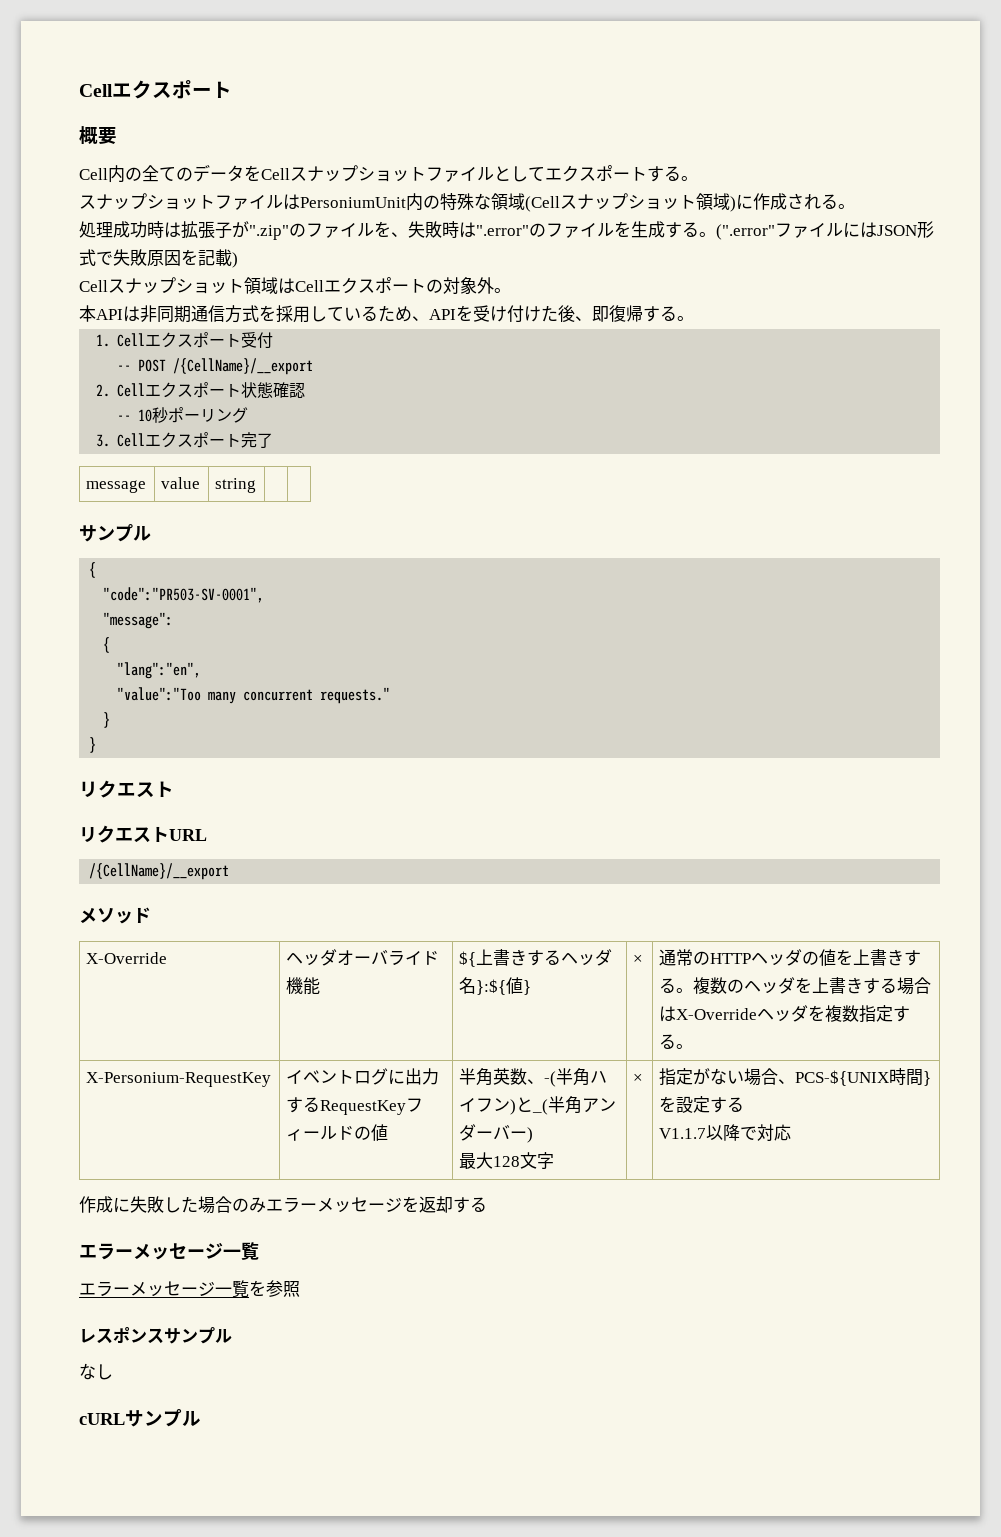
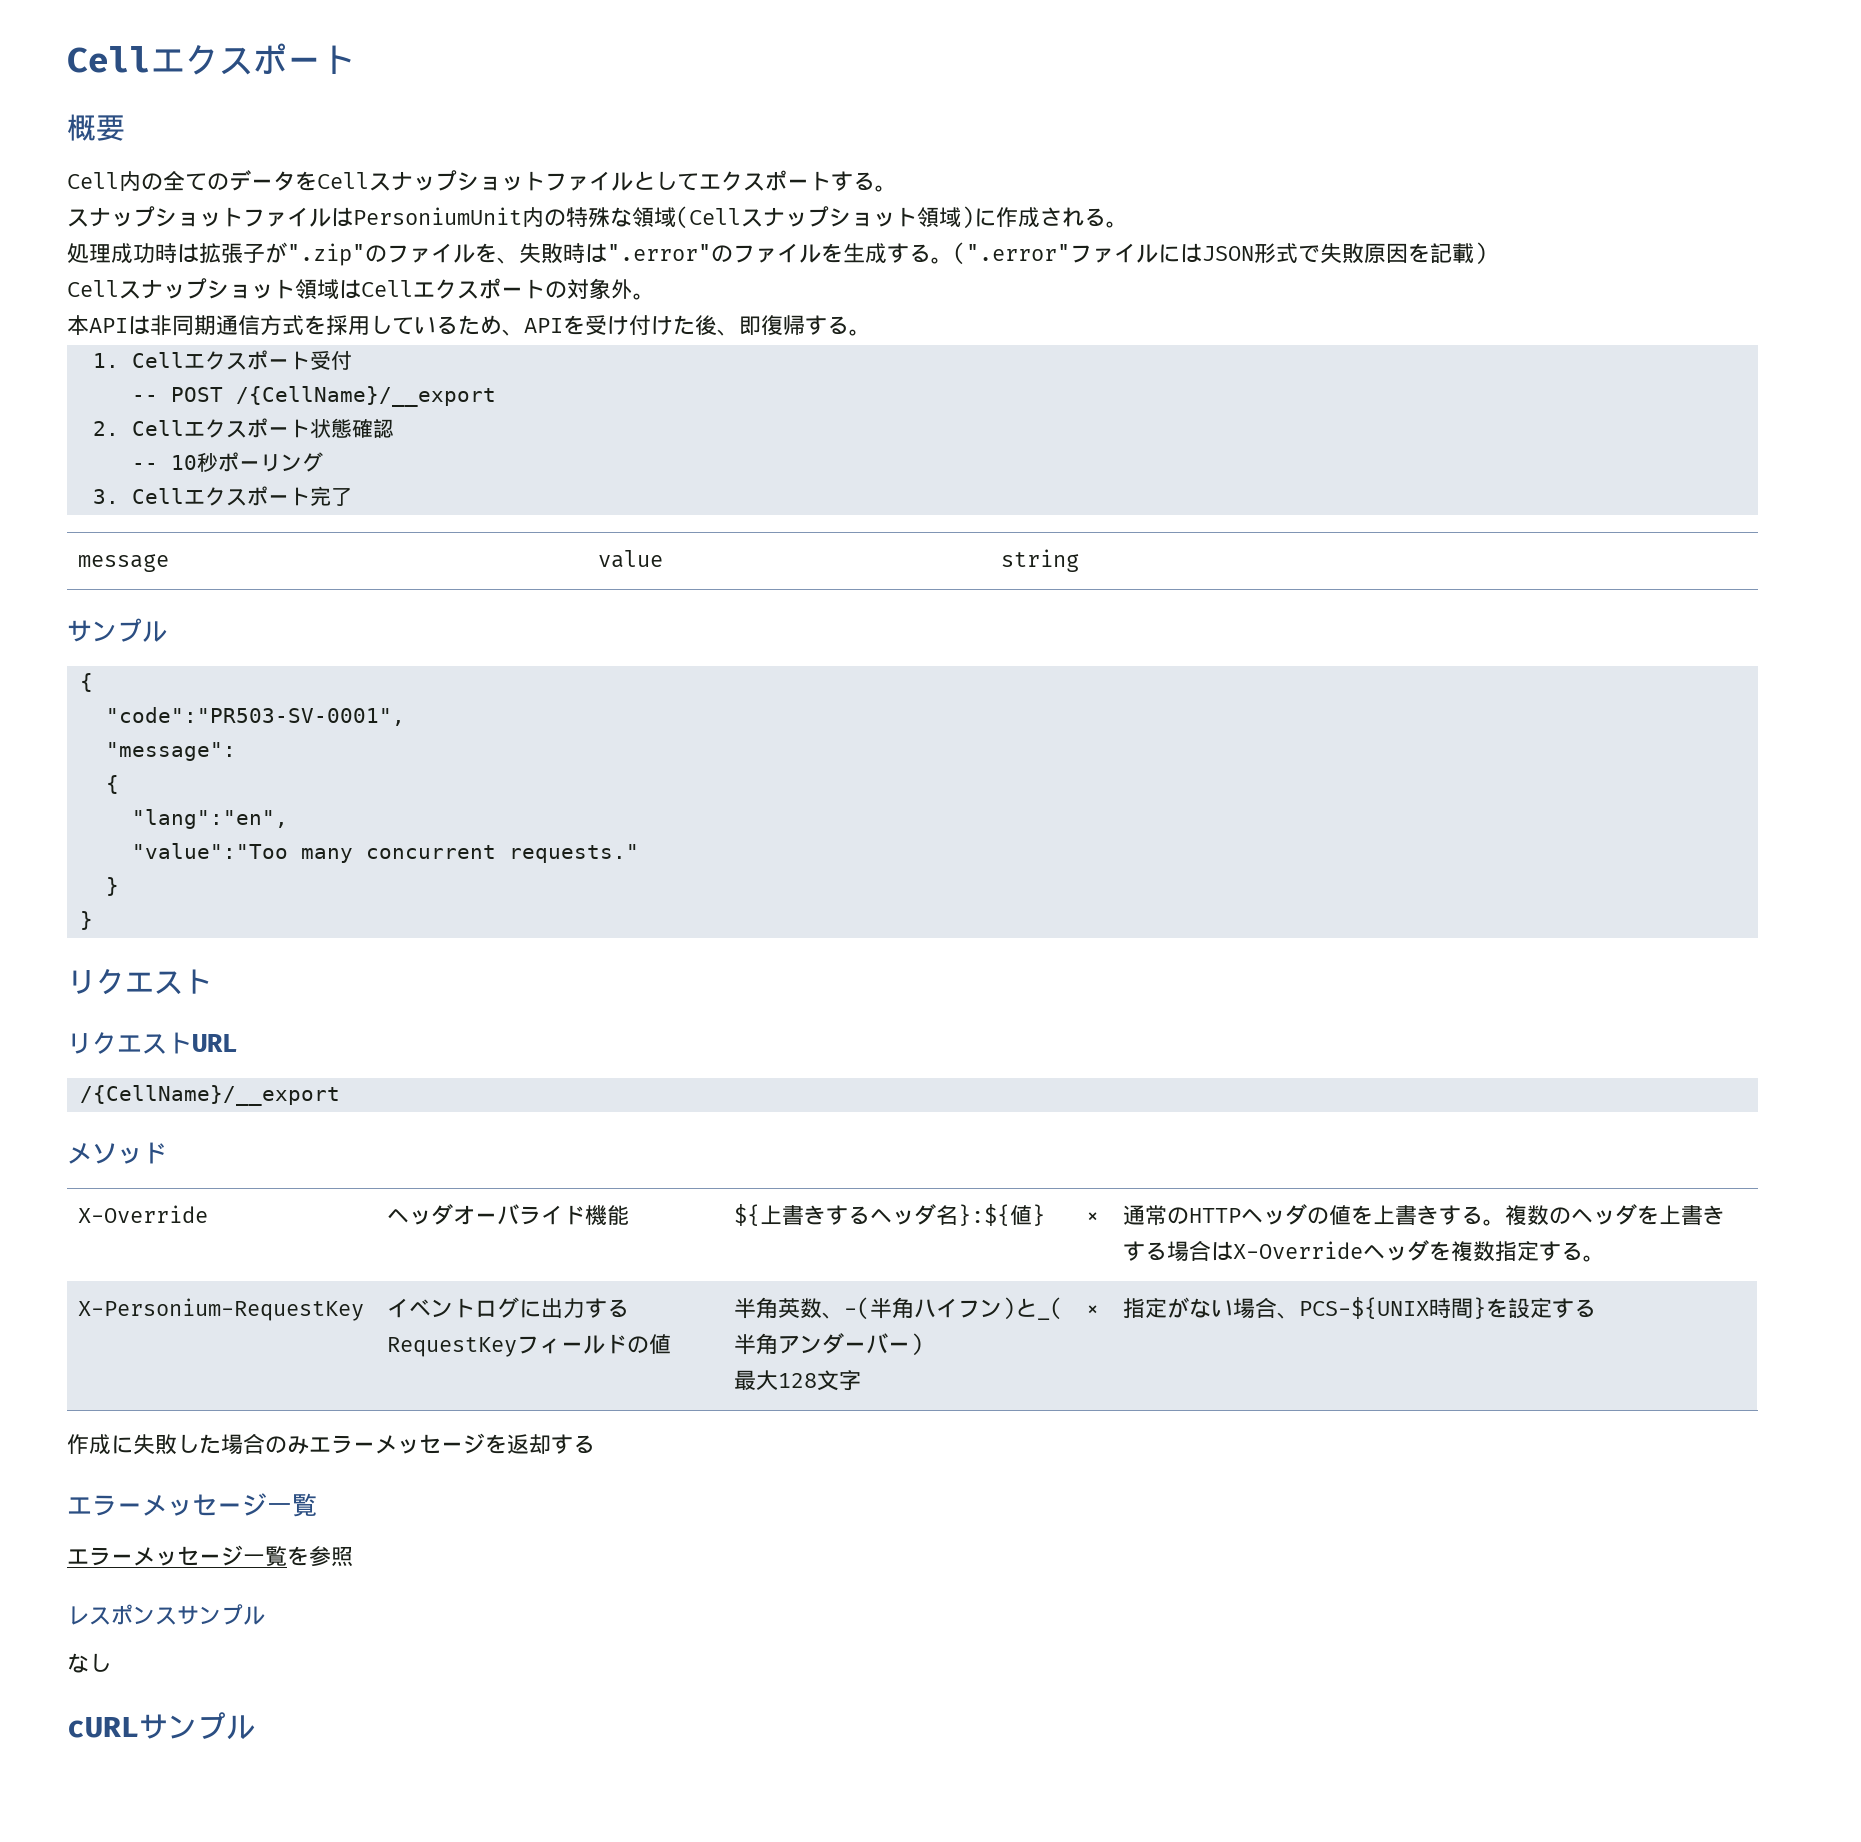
- V1.1.7以降で対応

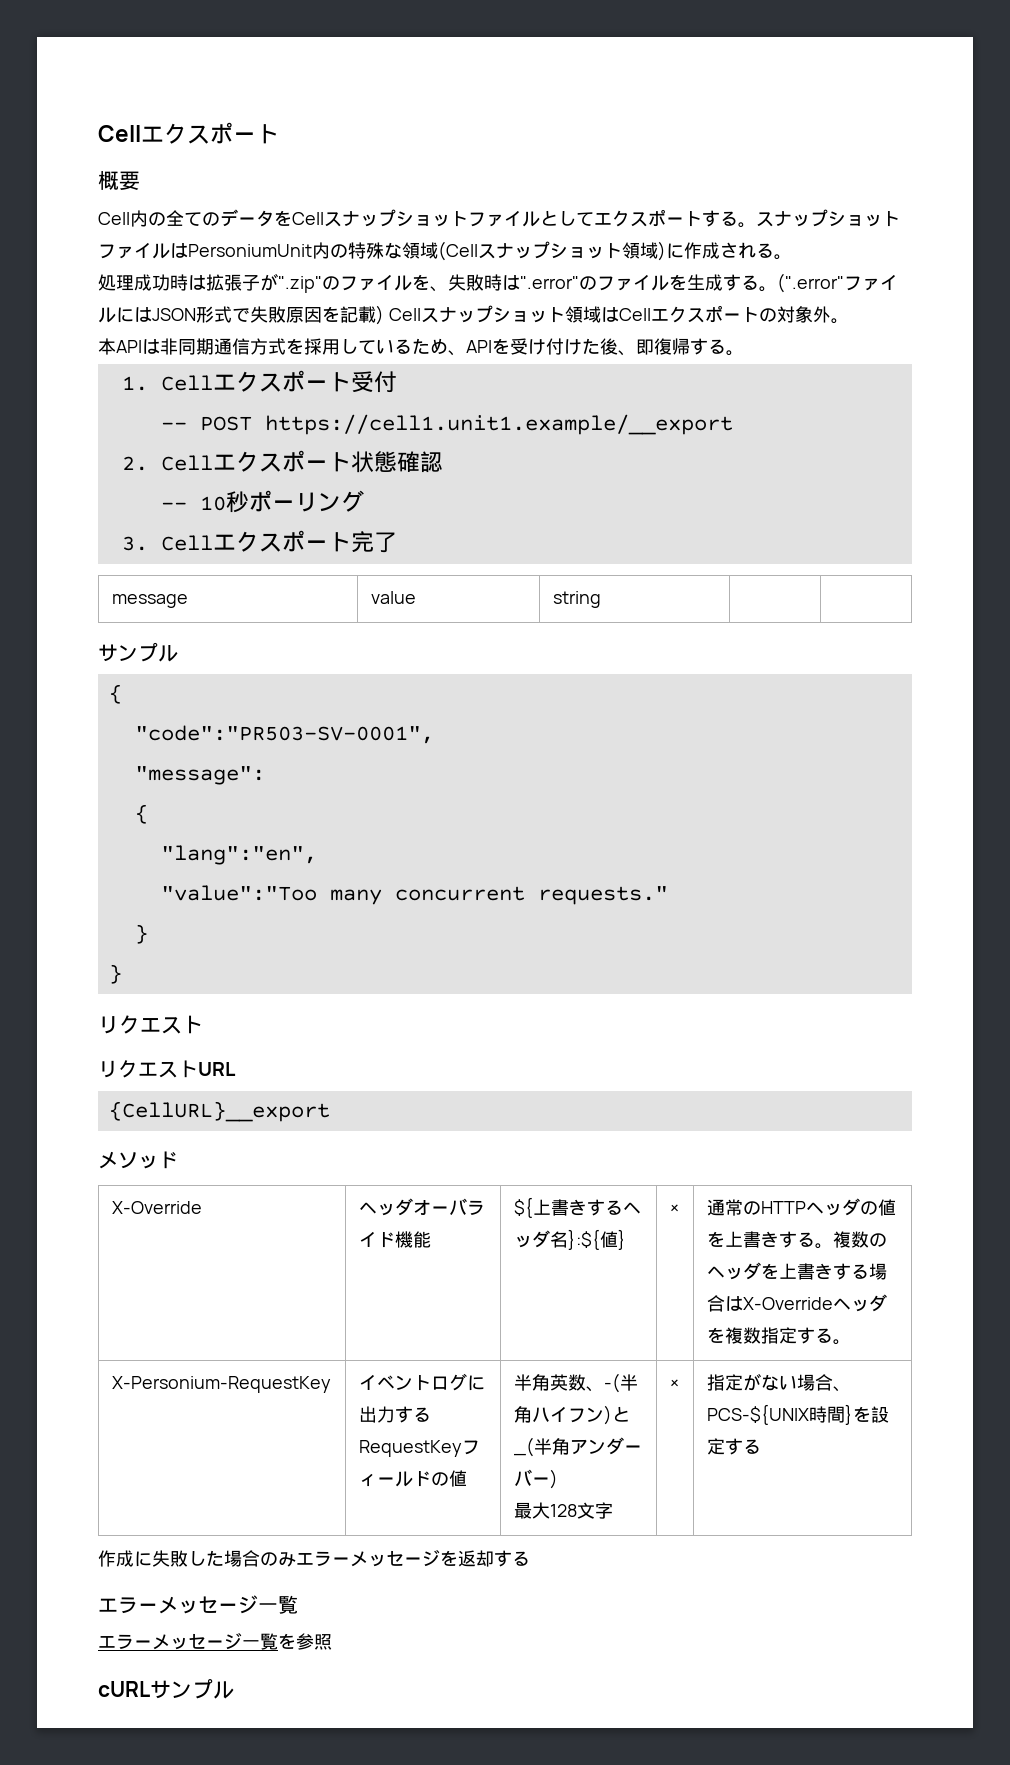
- Cell内の全てのデータをCellスナップショットファイルとしてエクスポートする。
- スナップショットファイルはPersoniumUnit内の特殊な領域(Cellスナップショット領域)に作成される。
+ Cell内の全てのデータをCellスナップショットファイルとしてエクスポートする。スナップショットファイルはPersoniumUnit内の特殊な領域(Cellスナップショット領域)に作成される。
- (".error"ファイルにはJSON形式で失敗原因を記載)
- Cellスナップショット領域はCellエクスポートの対象外。
+ (".error"ファイルにはJSON形式で失敗原因を記載) Cellスナップショット領域はCellエクスポートの対象外。
- -- POST /{CellName}/__export
+ -- POST https://cell1.unit1.example/__export
  リクエストURL
- /{CellName}/__export
+ {CellURL}__export
- レスポンスサンプル
- なし

